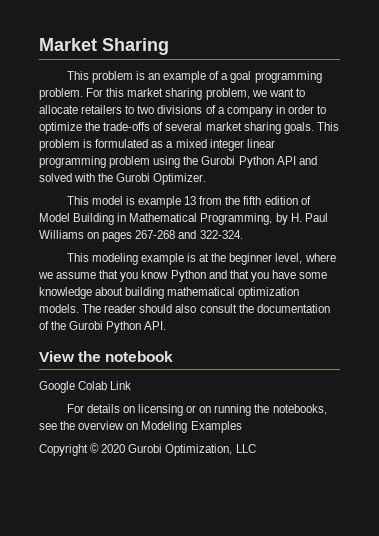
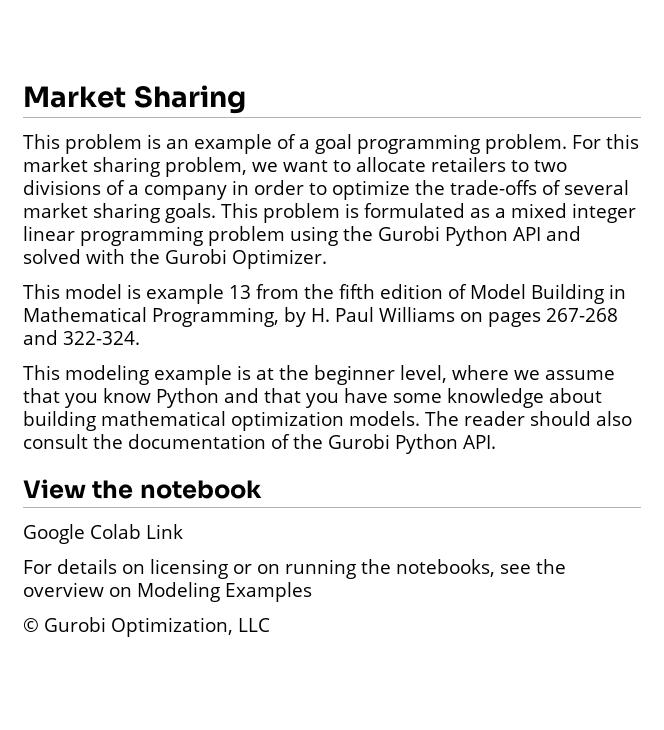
- Copyright © 2020 Gurobi Optimization, LLC
+ © Gurobi Optimization, LLC

